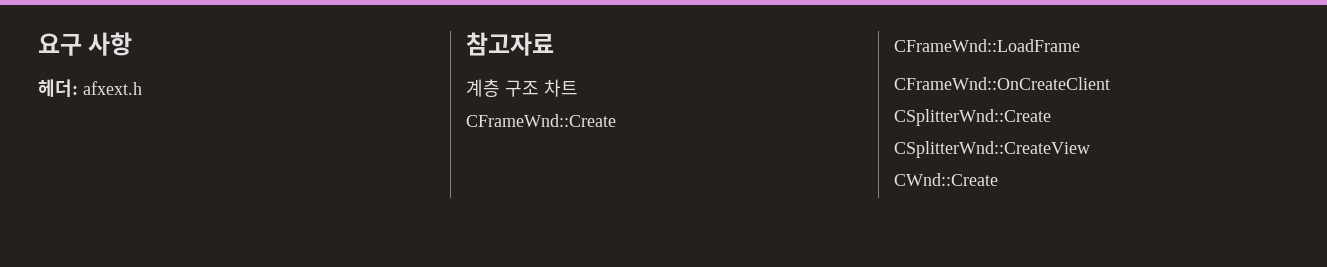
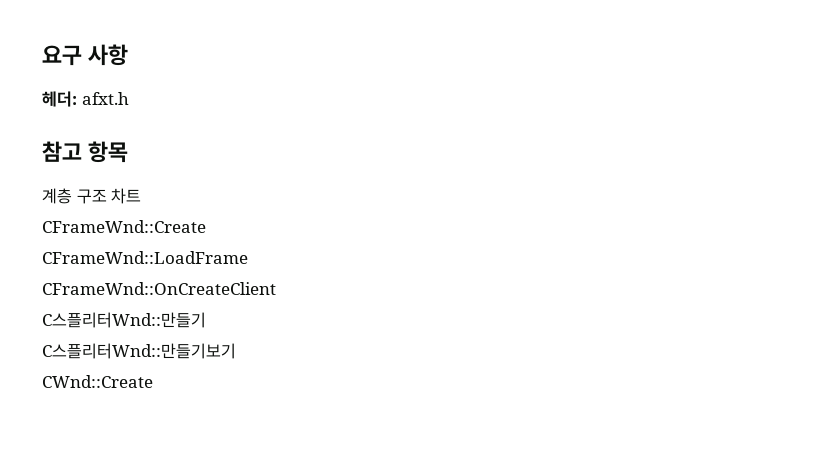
- 헤더: afxext.h
- 참고자료
+ 헤더: afxt.h
+ 참고 항목
- CSplitterWnd::Create
- CSplitterWnd::CreateView
+ C스플리터Wnd::만들기
+ C스플리터Wnd::만들기보기

